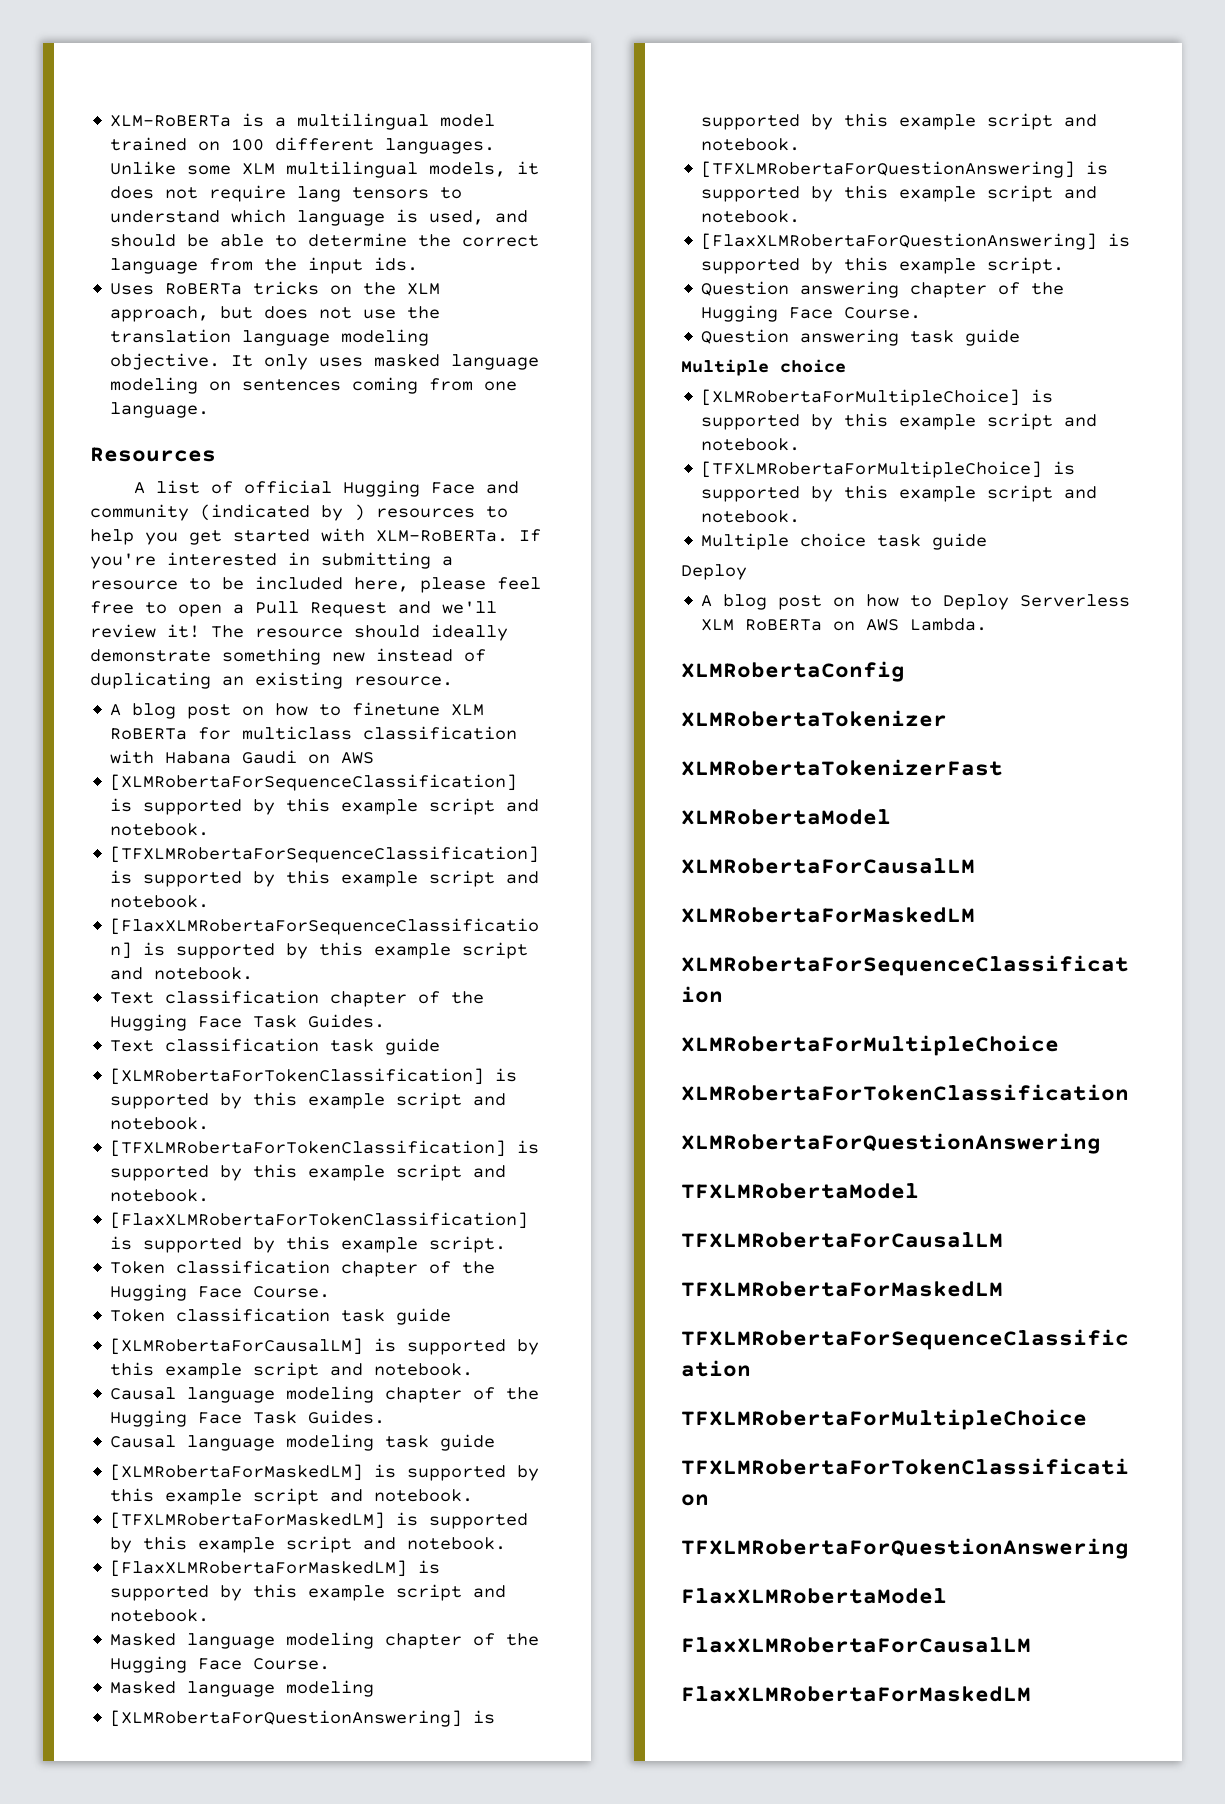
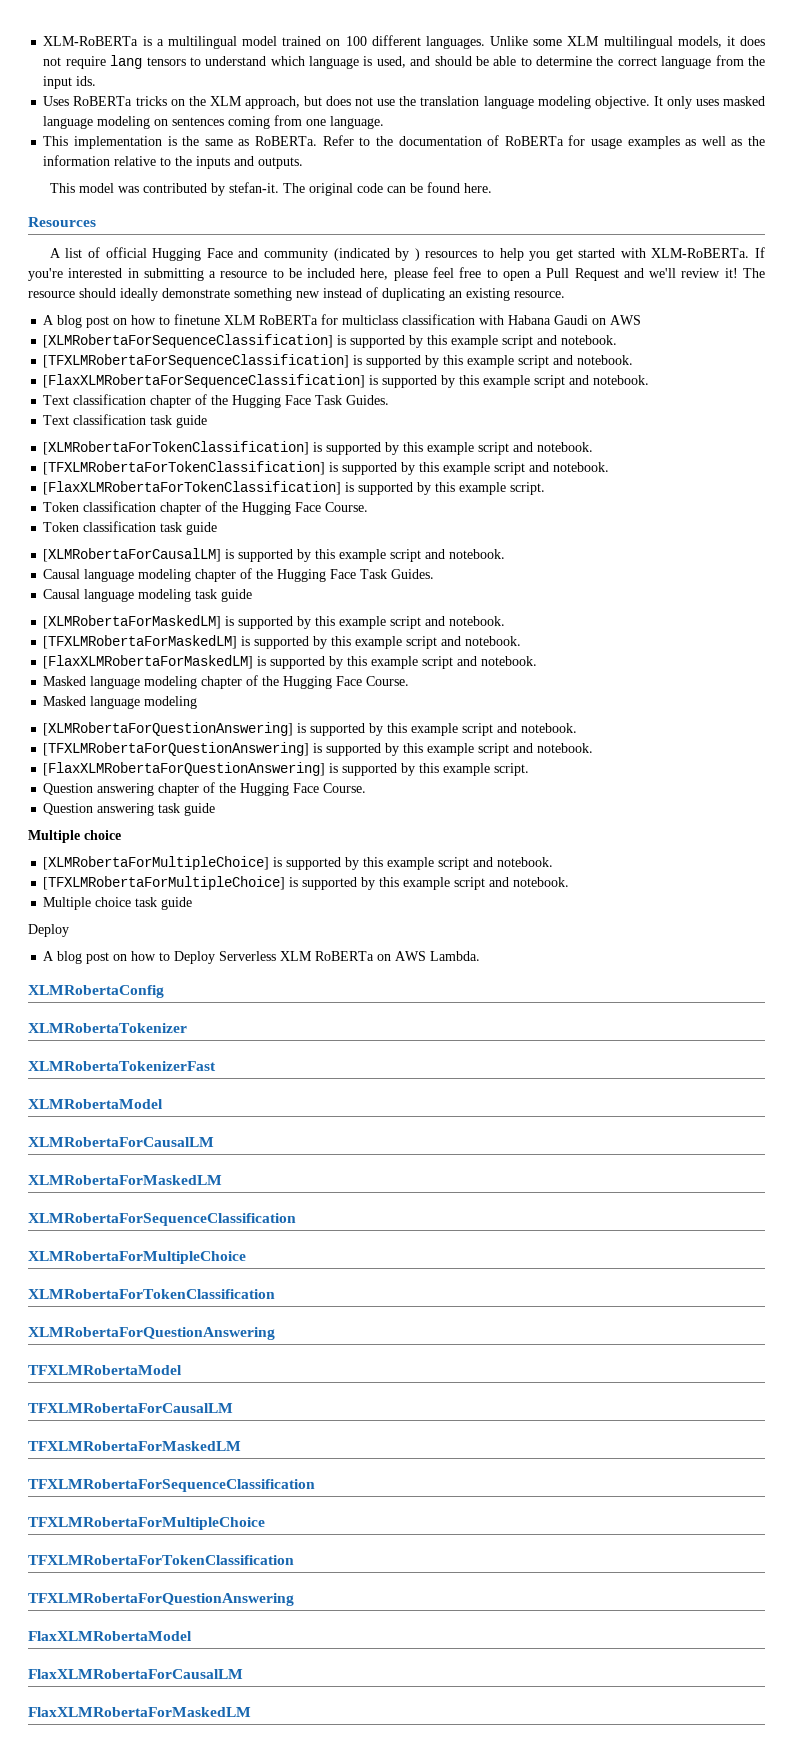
+ This implementation is the same as RoBERTa. Refer to the documentation of RoBERTa for usage examples as well as the information relative to the inputs and outputs.
+ This model was contributed by stefan-it. The original code can be found here.

